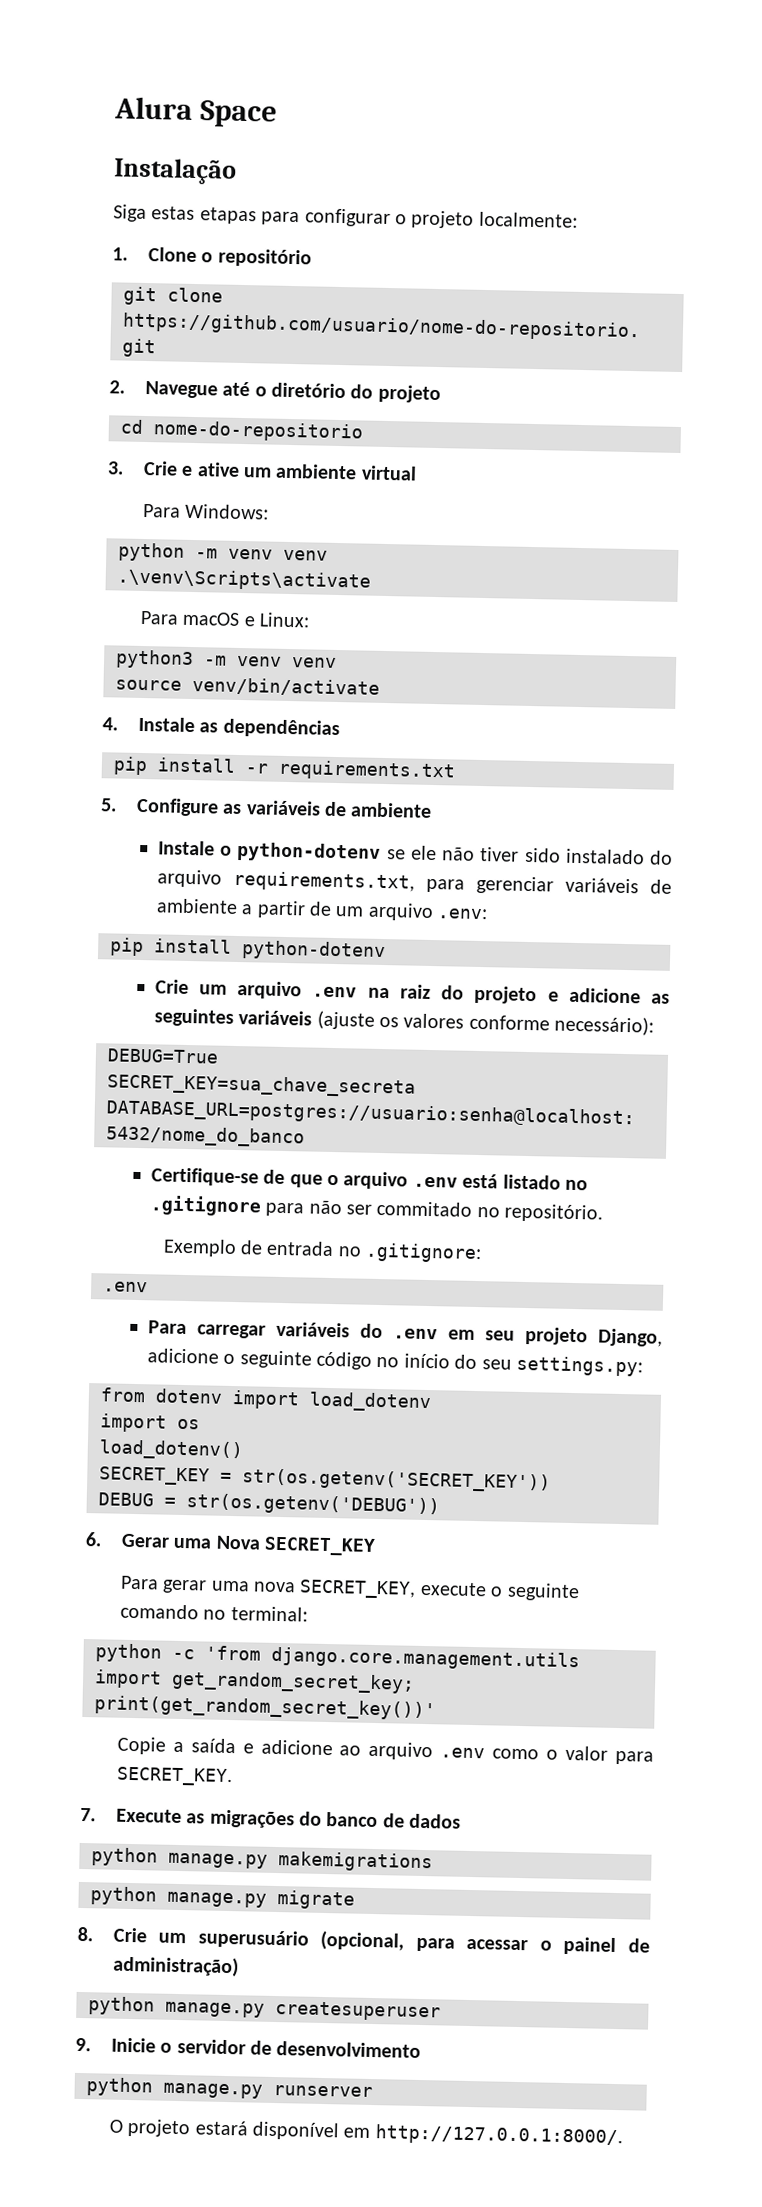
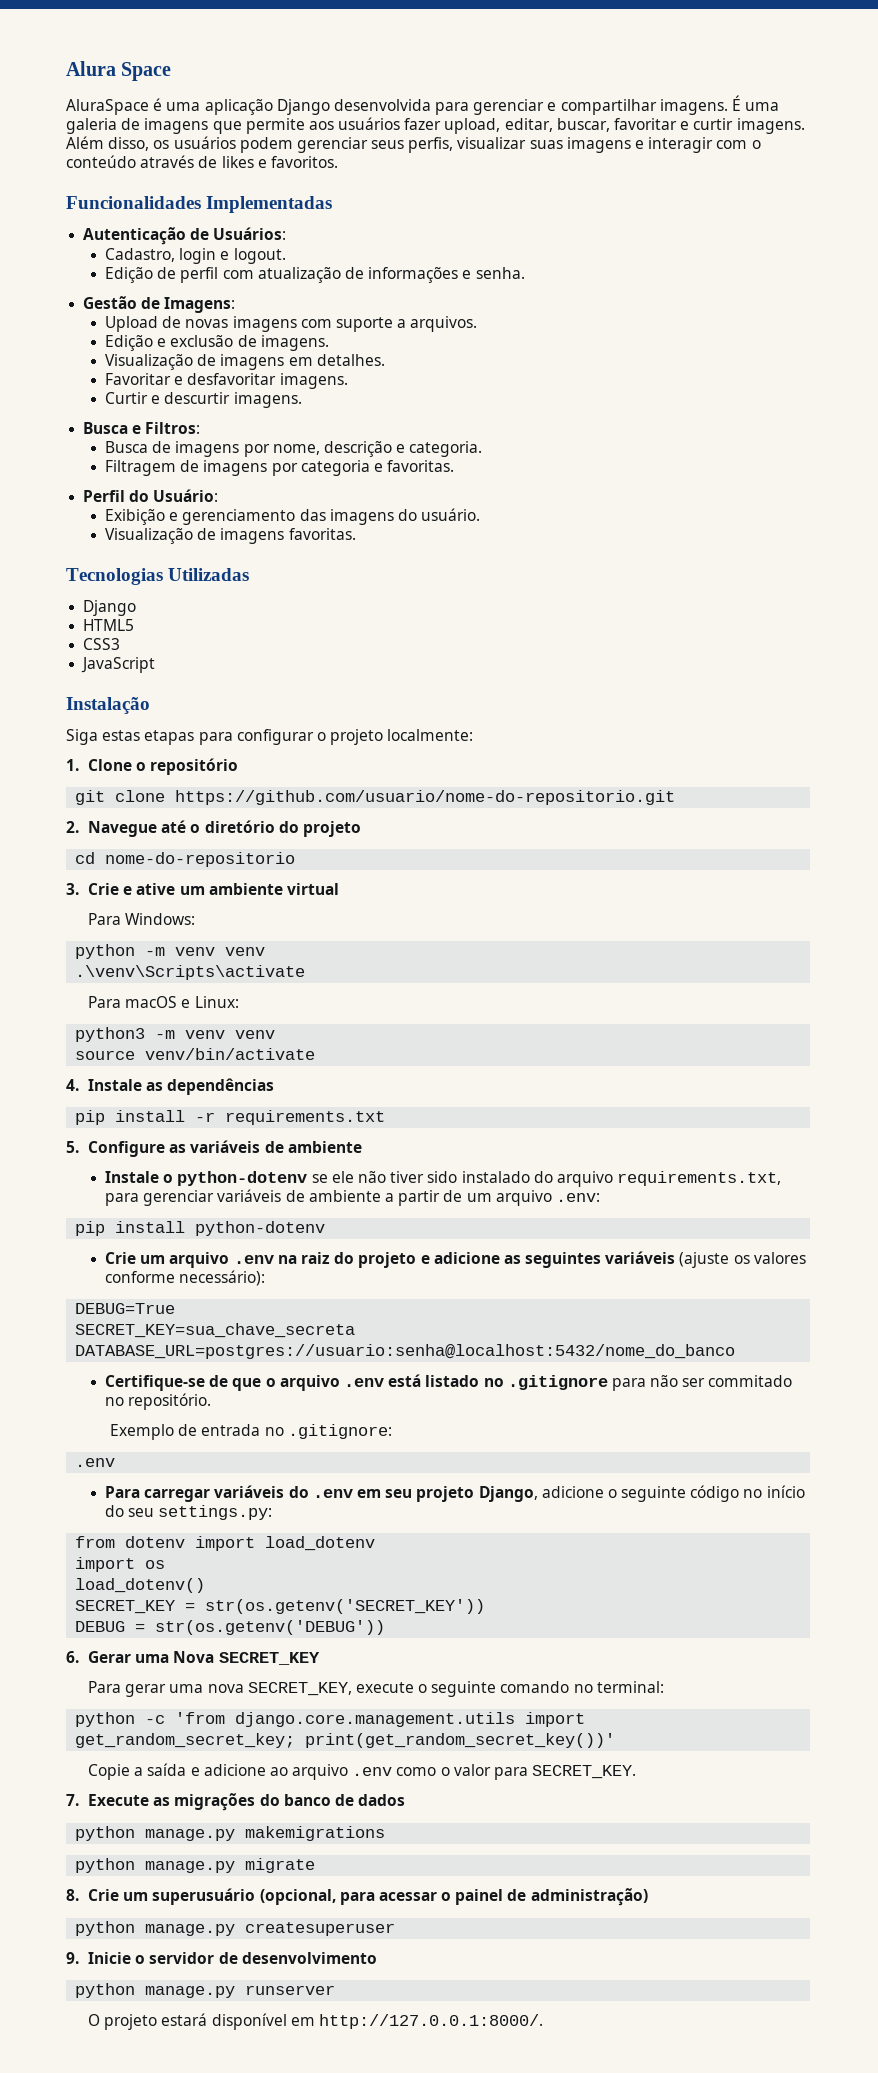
+ AluraSpace é uma aplicação Django desenvolvida para gerenciar e compartilhar imagens. É uma galeria de imagens que permite aos usuários fazer upload, editar, buscar, favoritar e curtir imagens. Além disso, os usuários podem gerenciar seus perfis, visualizar suas imagens e interagir com o conteúdo através de likes e favoritos.
+ Funcionalidades Implementadas
+ Autenticação de Usuários:
+ Cadastro, login e logout.
+ Edição de perfil com atualização de informações e senha.
+ Gestão de Imagens:
+ Upload de novas imagens com suporte a arquivos.
+ Edição e exclusão de imagens.
+ Visualização de imagens em detalhes.
+ Favoritar e desfavoritar imagens.
+ Curtir e descurtir imagens.
+ Busca e Filtros:
+ Busca de imagens por nome, descrição e categoria.
+ Filtragem de imagens por categoria e favoritas.
+ Perfil do Usuário:
+ Exibição e gerenciamento das imagens do usuário.
+ Visualização de imagens favoritas.
+ Tecnologias Utilizadas
+ Django
+ HTML5
+ CSS3
+ JavaScript

